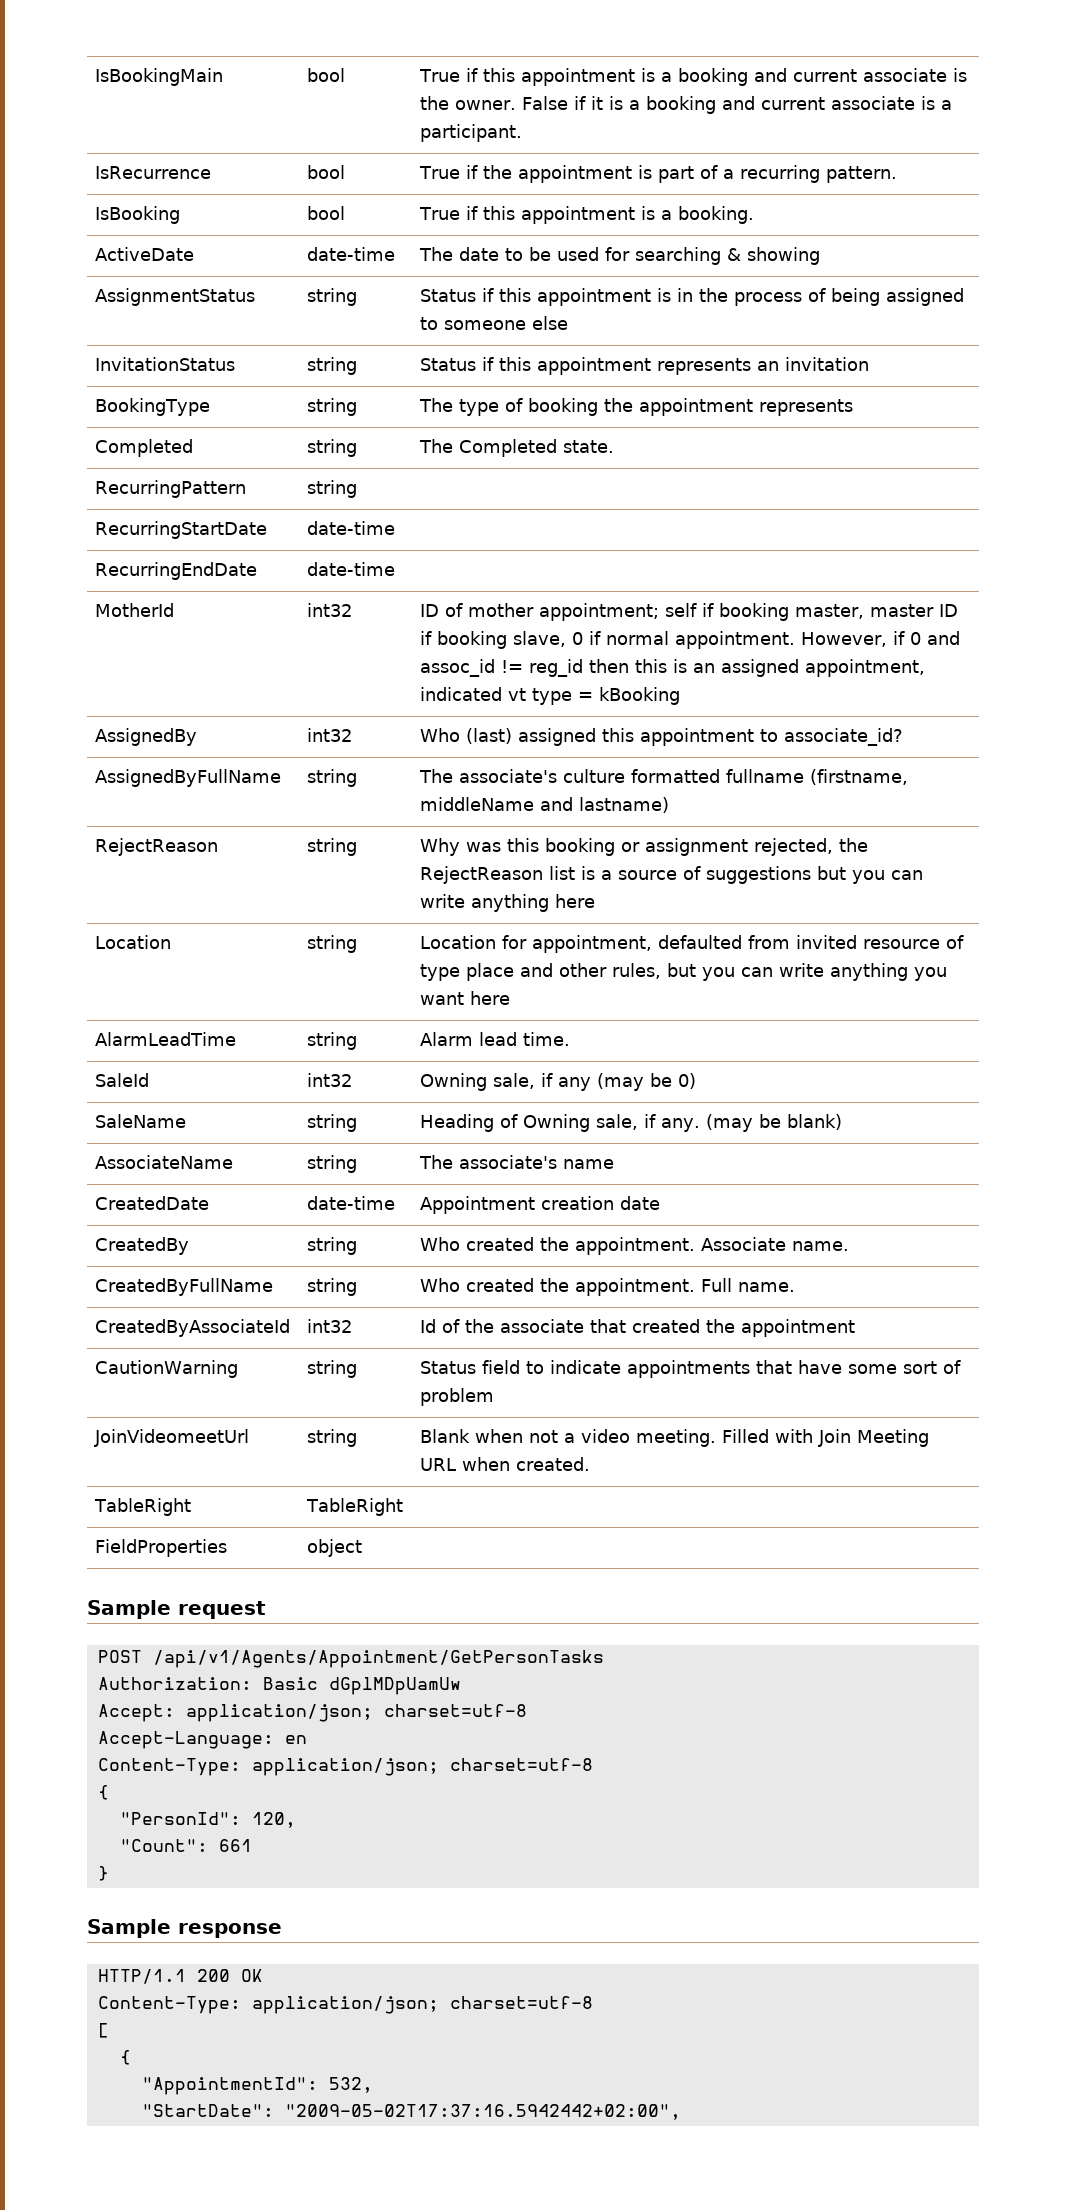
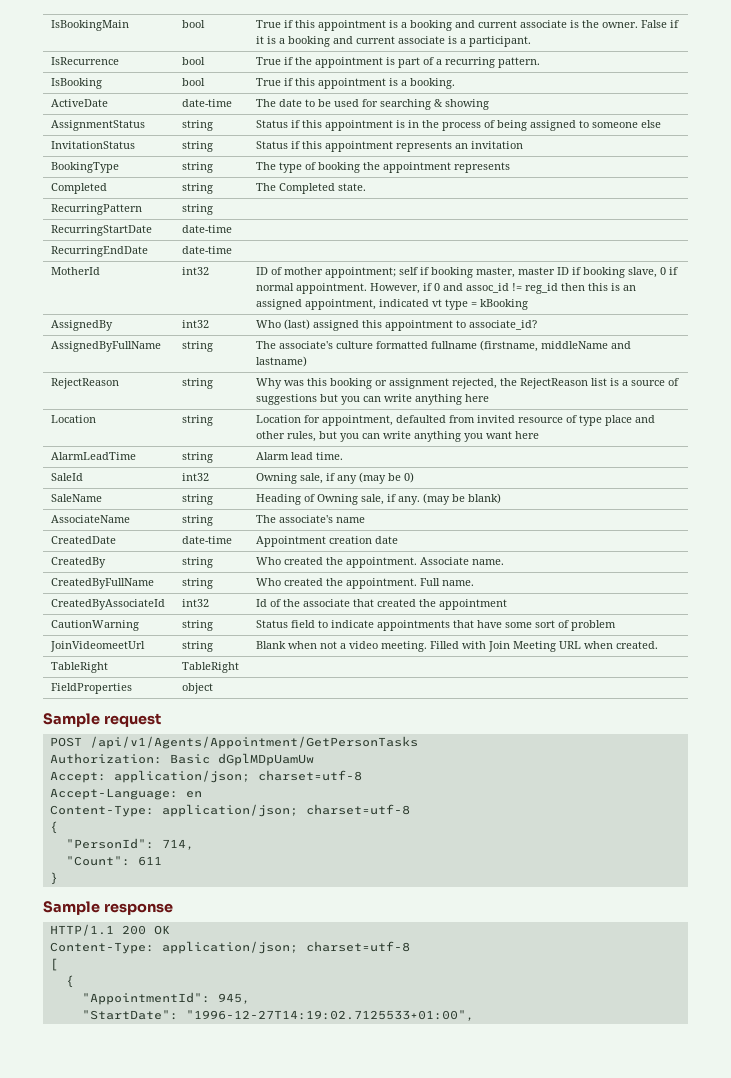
- "PersonId": 120,
+ "PersonId": 714,
- "Count": 661
+ "Count": 611
- "AppointmentId": 532,
+ "AppointmentId": 945,
- "StartDate": "2009-05-02T17:37:16.5942442+02:00",
+ "StartDate": "1996-12-27T14:19:02.7125533+01:00",

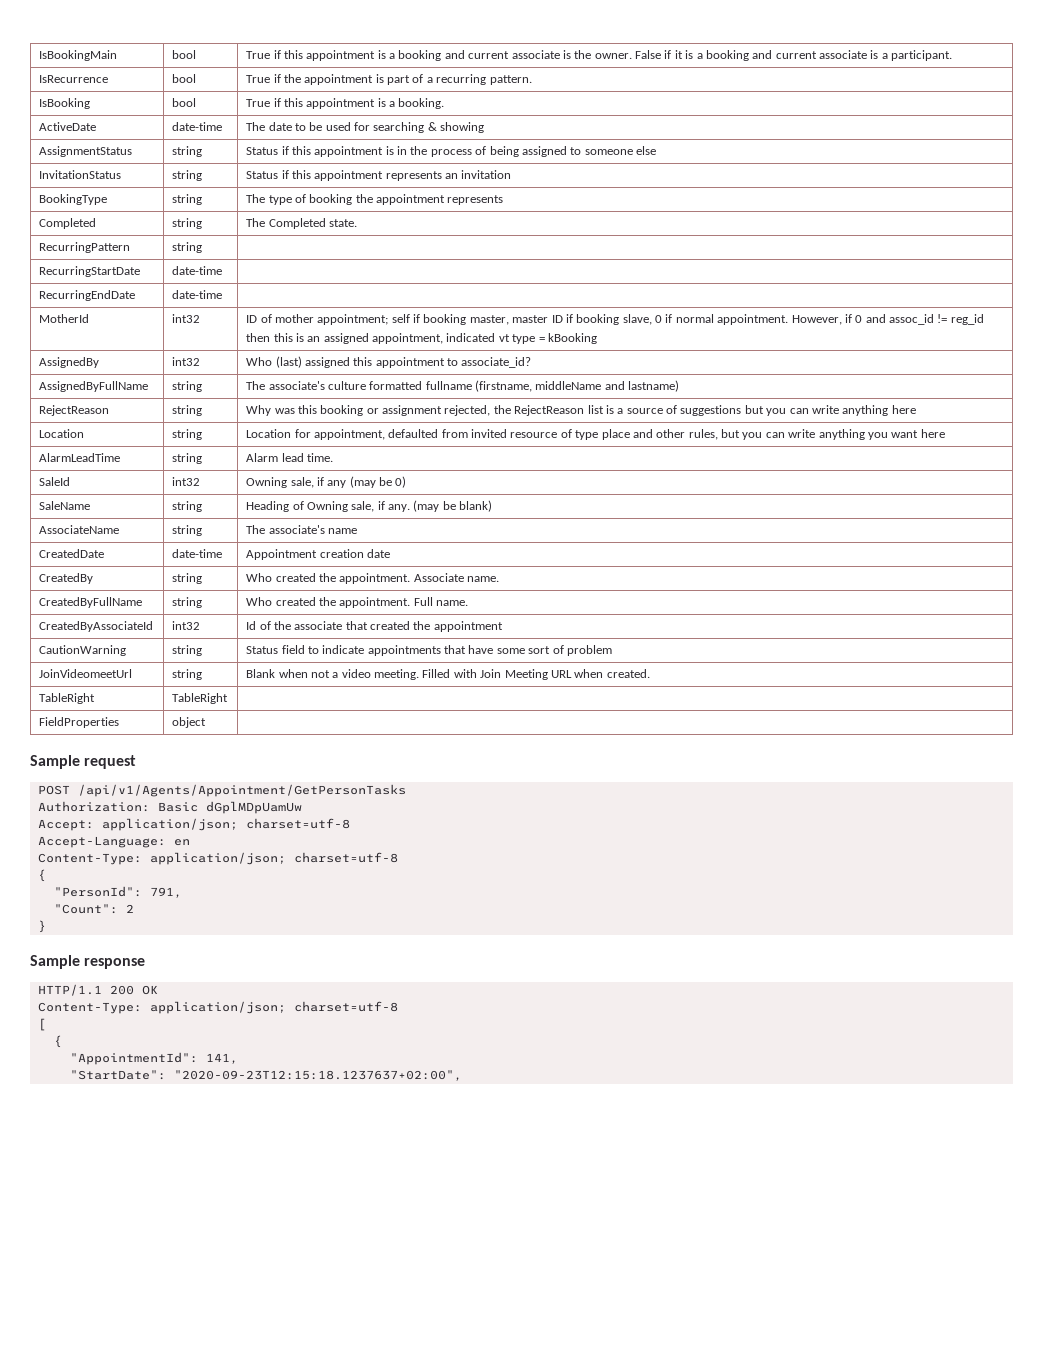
- "PersonId": 714,
+ "PersonId": 791,
- "Count": 611
+ "Count": 2
- "AppointmentId": 945,
+ "AppointmentId": 141,
- "StartDate": "1996-12-27T14:19:02.7125533+01:00",
+ "StartDate": "2020-09-23T12:15:18.1237637+02:00",

